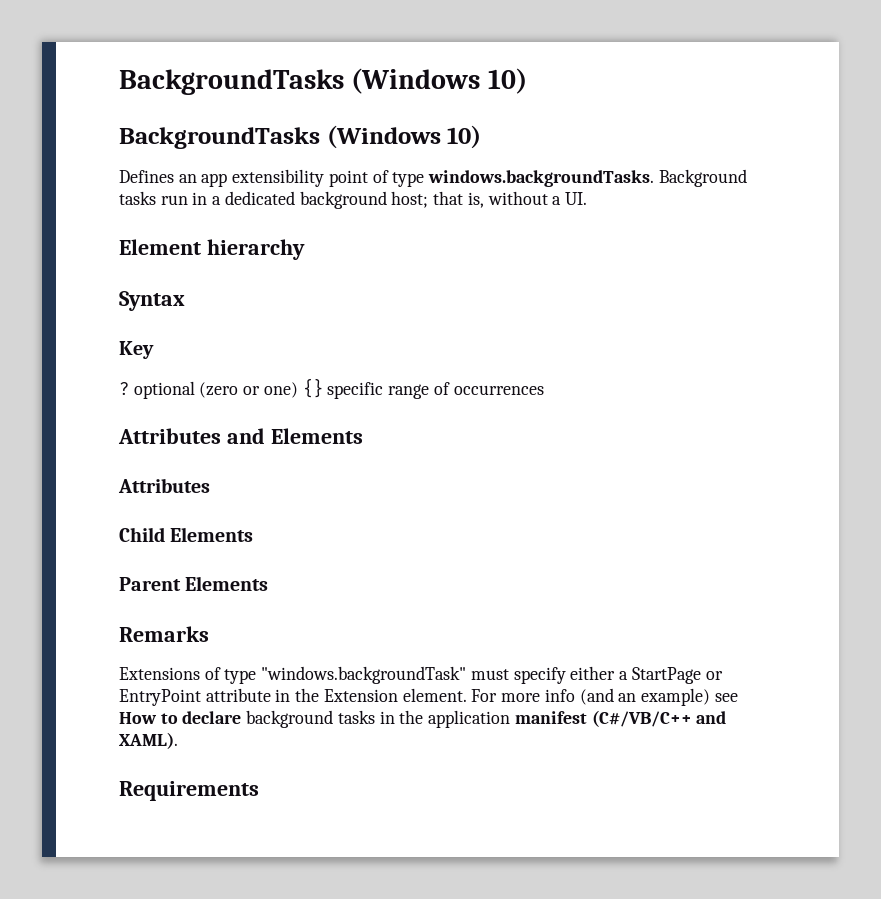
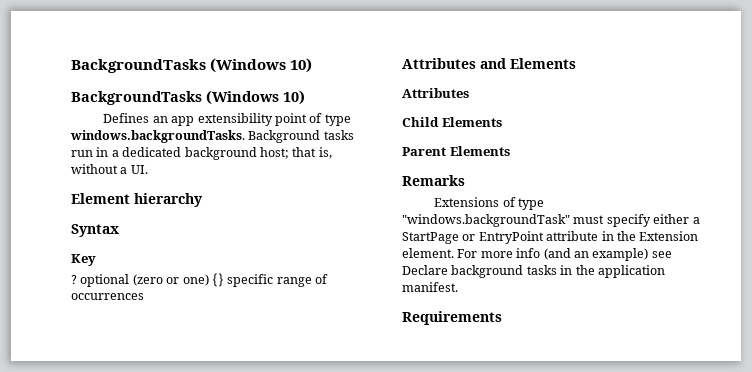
- For more info (and an example) see How to declare background tasks in the application manifest (C#/VB/C++ and XAML).
+ For more info (and an example) see Declare background tasks in the application manifest.

